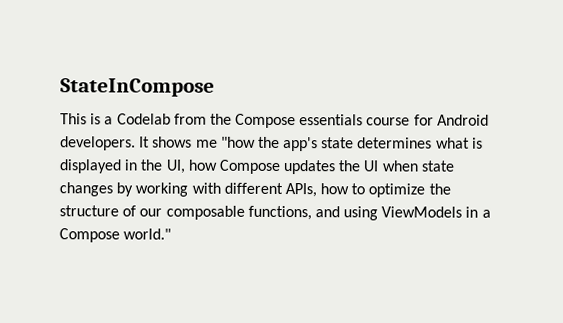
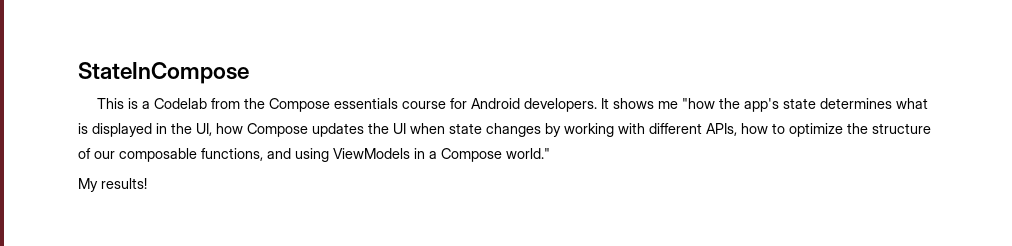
+ My results!

